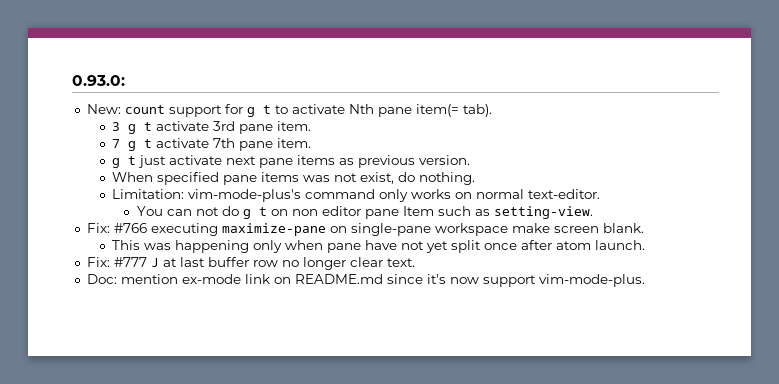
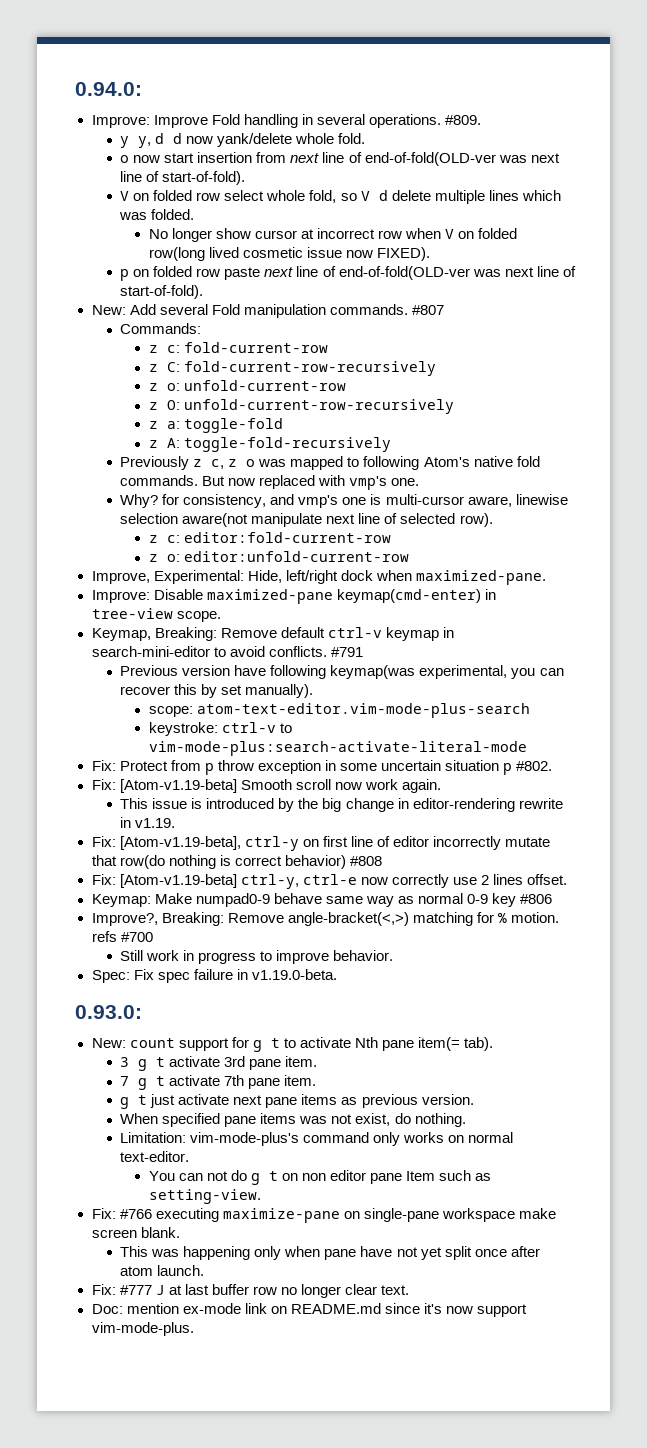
+ 0.94.0:
+ Improve: Improve Fold handling in several operations. #809.
+ y y, d d now yank/delete whole fold.
+ o now start insertion from next line of end-of-fold(OLD-ver was next line of start-of-fold).
+ V on folded row select whole fold, so V d delete multiple lines which was folded.
+ No longer show cursor at incorrect row when V on folded row(long lived cosmetic issue now FIXED).
+ p on folded row paste next line of end-of-fold(OLD-ver was next line of start-of-fold).
+ New: Add several Fold manipulation commands. #807
+ Commands:
+ z c: fold-current-row
+ z C: fold-current-row-recursively
+ z o: unfold-current-row
+ z O: unfold-current-row-recursively
+ z a: toggle-fold
+ z A: toggle-fold-recursively
+ Previously z c, z o was mapped to following Atom's native fold commands. But now replaced with vmp's one.
+ Why? for consistency, and vmp's one is multi-cursor aware, linewise selection aware(not manipulate next line of selected row).
+ z c: editor:fold-current-row
+ z o: editor:unfold-current-row
+ Improve, Experimental: Hide, left/right dock when maximized-pane.
+ Improve: Disable maximized-pane keymap(cmd-enter) in tree-view scope.
+ Keymap, Breaking: Remove default ctrl-v keymap in search-mini-editor to avoid conflicts. #791
+ Previous version have following keymap(was experimental, you can recover this by set manually).
+ scope: atom-text-editor.vim-mode-plus-search
+ keystroke: ctrl-v to vim-mode-plus:search-activate-literal-mode
+ Fix: Protect from p throw exception in some uncertain situation p #802.
+ Fix: [Atom-v1.19-beta] Smooth scroll now work again.
+ This issue is introduced by the big change in editor-rendering rewrite in v1.19.
+ Fix: [Atom-v1.19-beta], ctrl-y on first line of editor incorrectly mutate that row(do nothing is correct behavior) #808
+ Fix: [Atom-v1.19-beta] ctrl-y, ctrl-e now correctly use 2 lines offset.
+ Keymap: Make numpad0-9 behave same way as normal 0-9 key #806
+ Improve?, Breaking: Remove angle-bracket(<,>) matching for % motion. refs #700
+ Still work in progress to improve behavior.
+ Spec: Fix spec failure in v1.19.0-beta.

